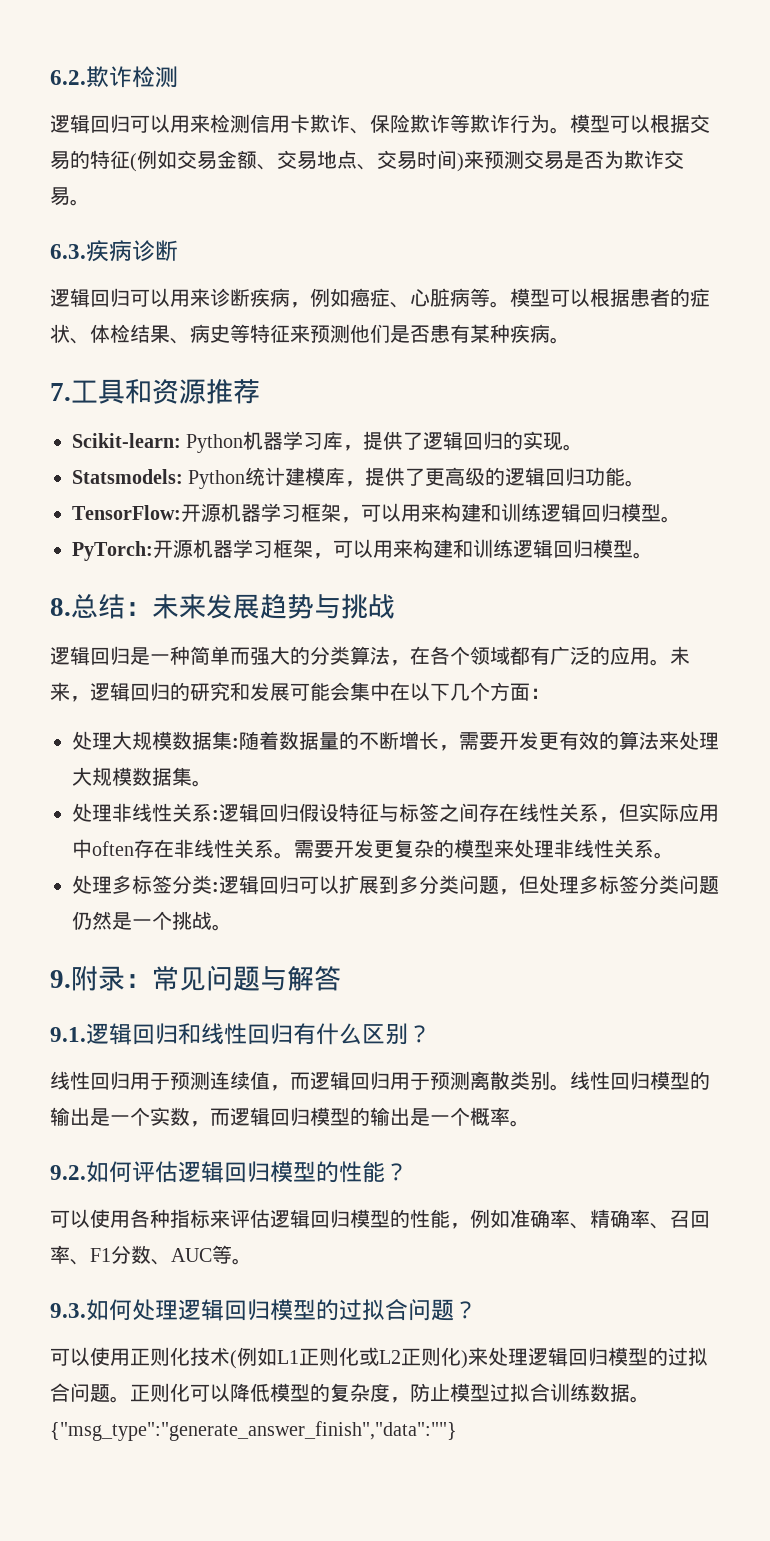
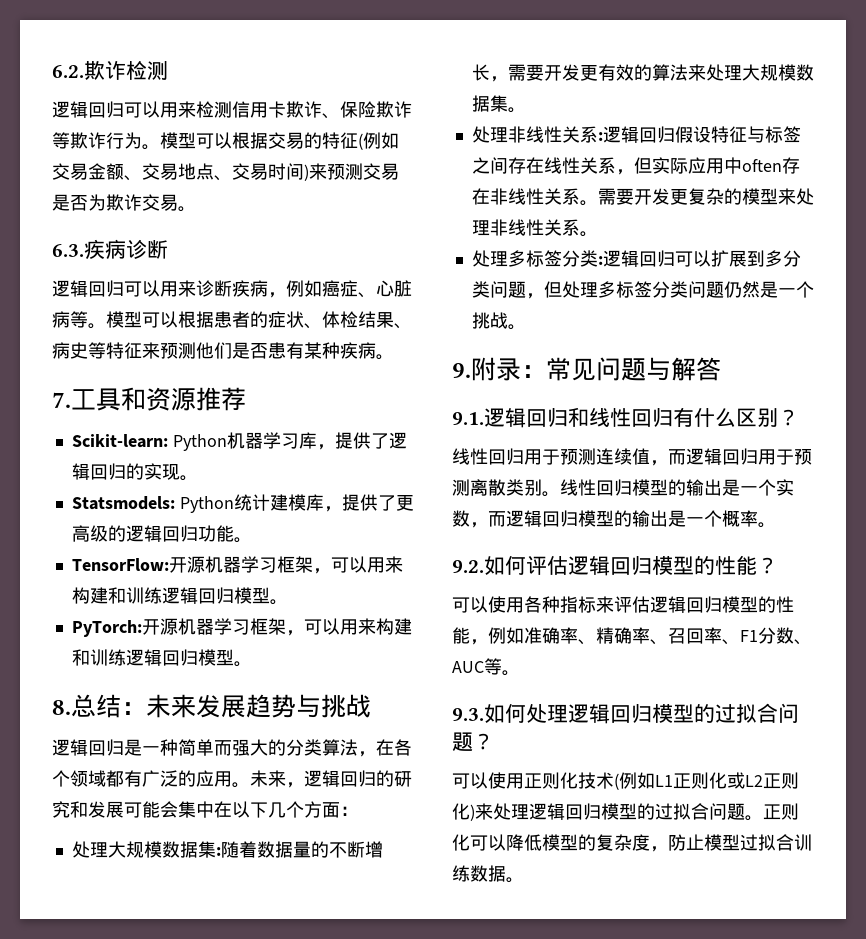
- {"msg_type":"generate_answer_finish","data":""}

